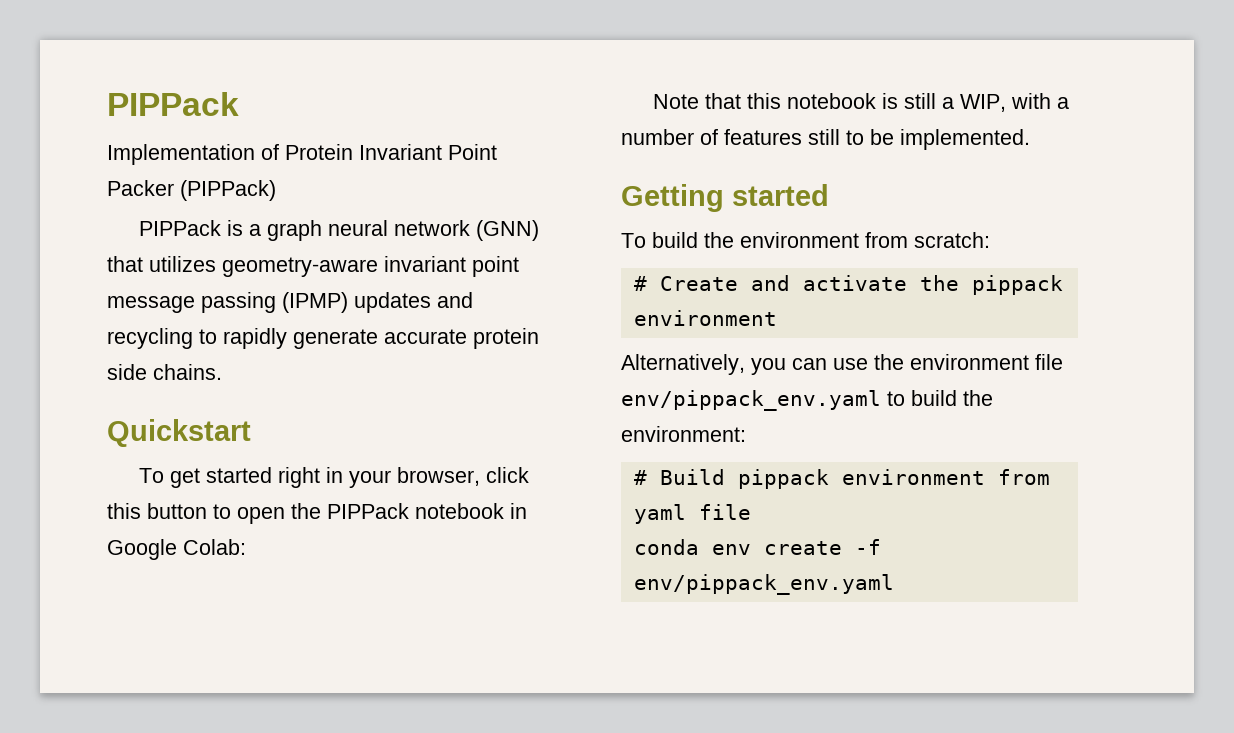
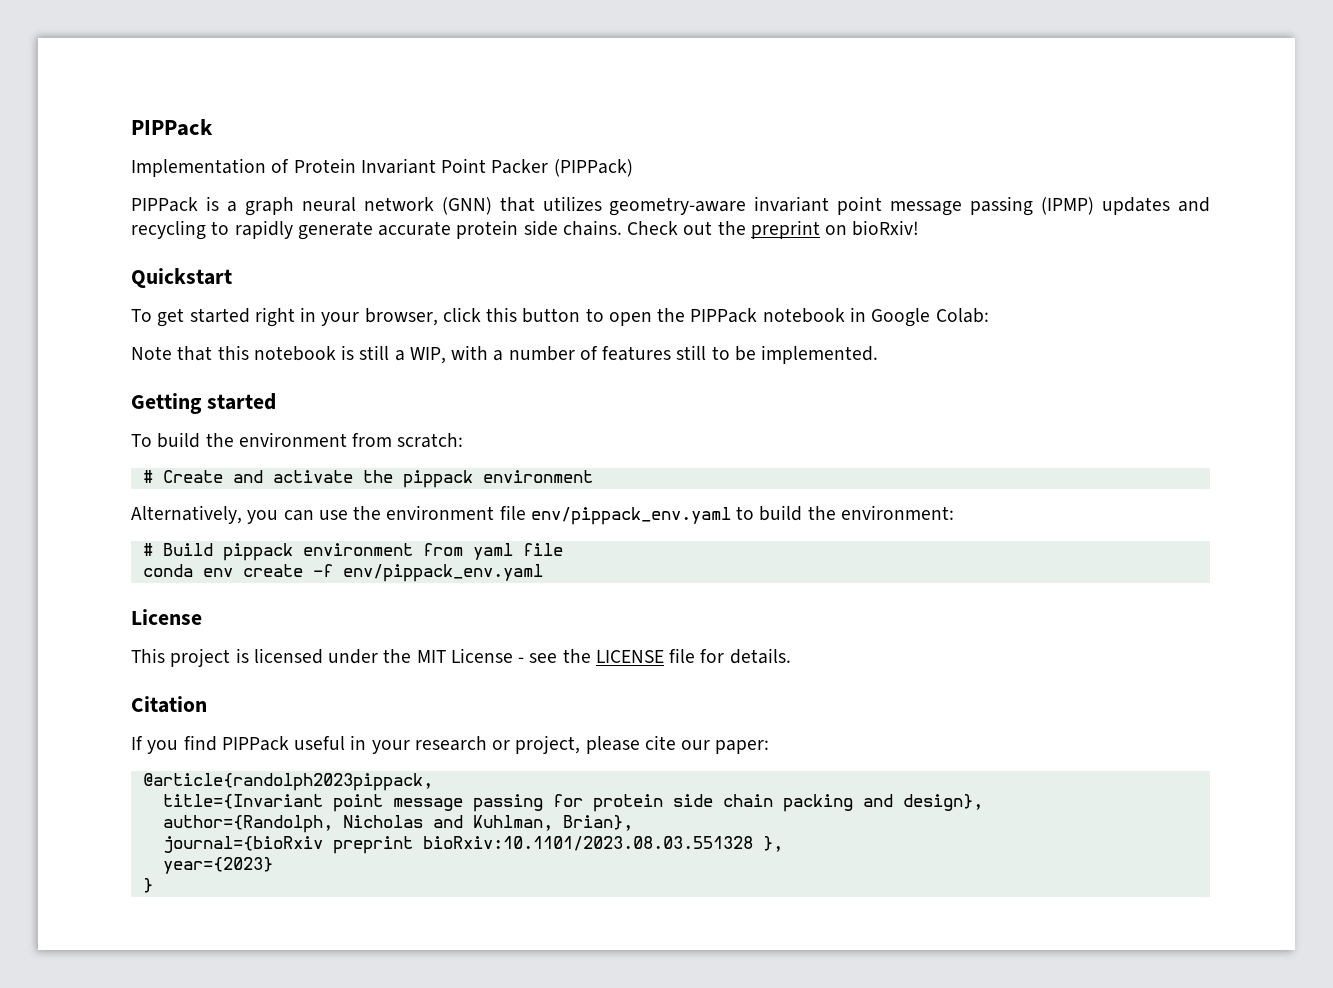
+ Check out the preprint on bioRxiv!
  conda env create -f env/pippack_env.yaml
+ License
+ This project is licensed under the MIT License - see the LICENSE file for details.
+ Citation
+ If you find PIPPack useful in your research or project, please cite our paper:
+ @article{randolph2023pippack,
+ title={Invariant point message passing for protein side chain packing and design},
+ author={Randolph, Nicholas and Kuhlman, Brian},
+ journal={bioRxiv preprint bioRxiv:10.1101/2023.08.03.551328 },
+ year={2023}
+ }

